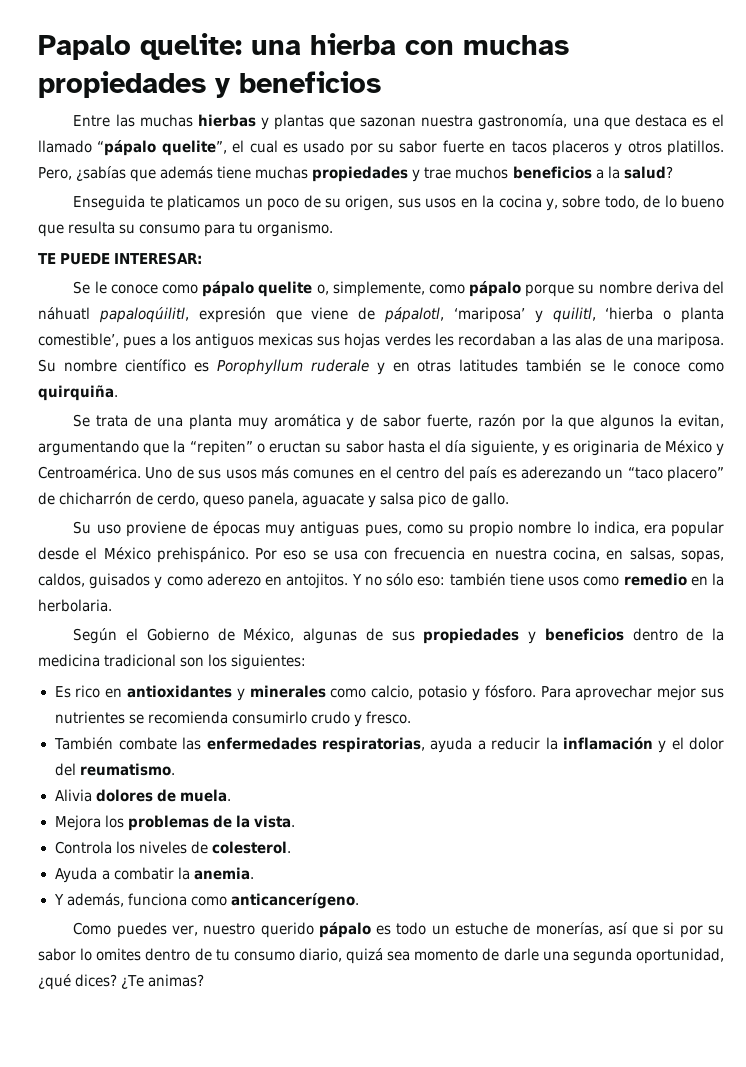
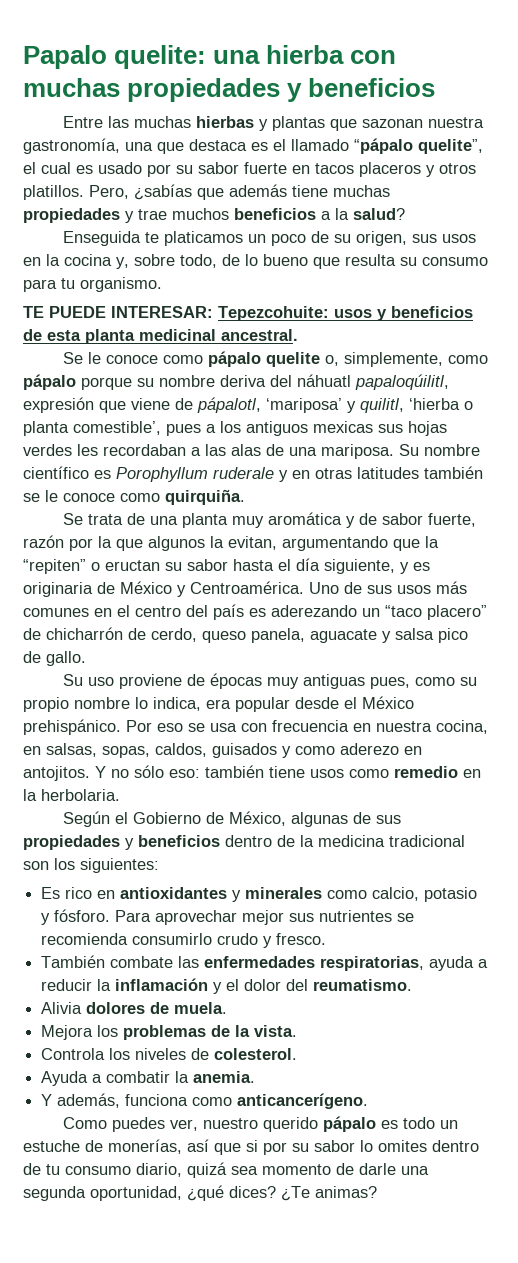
- TE PUEDE INTERESAR:
+ TE PUEDE INTERESAR: Tepezcohuite: usos y beneficios de esta planta medicinal ancestral.

